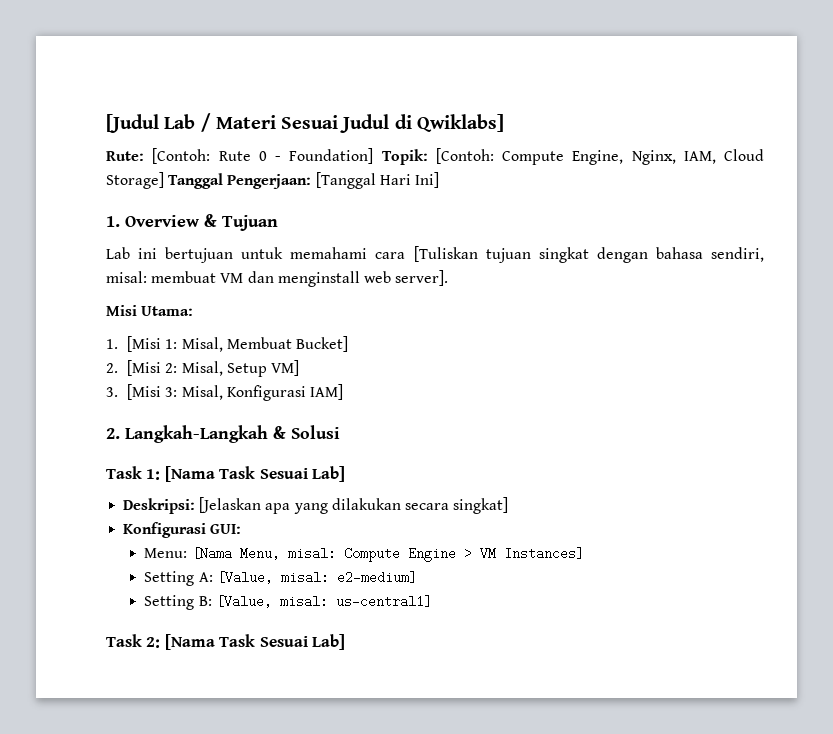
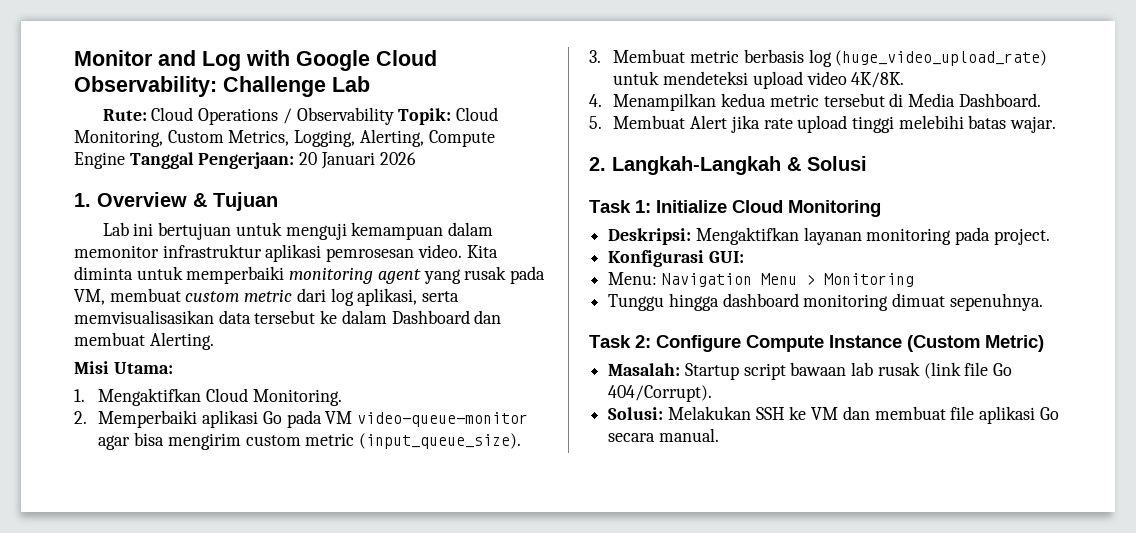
- [Judul Lab / Materi Sesuai Judul di Qwiklabs]
- Rute: [Contoh: Rute 0 - Foundation] Topik: [Contoh: Compute Engine, Nginx, IAM, Cloud Storage] Tanggal Pengerjaan: [Tanggal Hari Ini]
+ Monitor and Log with Google Cloud Observability: Challenge Lab
+ Rute: Cloud Operations / Observability Topik: Cloud Monitoring, Custom Metrics, Logging, Alerting, Compute Engine Tanggal Pengerjaan: 20 Januari 2026
- Lab ini bertujuan untuk memahami cara [Tuliskan tujuan singkat dengan bahasa sendiri, misal: membuat VM dan menginstall web server].
+ Lab ini bertujuan untuk menguji kemampuan dalam memonitor infrastruktur aplikasi pemrosesan video. Kita diminta untuk memperbaiki monitoring agent yang rusak pada VM, membuat custom metric dari log aplikasi, serta memvisualisasikan data tersebut ke dalam Dashboard dan membuat Alerting.
  Misi Utama:
- 1. [Misi 1: Misal, Membuat Bucket]
- 2. [Misi 2: Misal, Setup VM]
- 3. [Misi 3: Misal, Konfigurasi IAM]
+ 1. Mengaktifkan Cloud Monitoring.
+ 2. Memperbaiki aplikasi Go pada VM video-queue-monitor agar bisa mengirim custom metric (input_queue_size).
+ 3. Membuat metric berbasis log (huge_video_upload_rate) untuk mendeteksi upload video 4K/8K.
+ 4. Menampilkan kedua metric tersebut di Media Dashboard.
+ 5. Membuat Alert jika rate upload tinggi melebihi batas wajar.
- Task 1: [Nama Task Sesuai Lab]
- Deskripsi: [Jelaskan apa yang dilakukan secara singkat]
+ Task 1: Initialize Cloud Monitoring
+ Deskripsi: Mengaktifkan layanan monitoring pada project.
  Konfigurasi GUI:
- Menu: [Nama Menu, misal: Compute Engine > VM Instances]
- Setting A: [Value, misal: e2-medium]
- Setting B: [Value, misal: us-central1]
- Task 2: [Nama Task Sesuai Lab]
+ Menu: Navigation Menu > Monitoring
+ Tunggu hingga dashboard monitoring dimuat sepenuhnya.
+ Task 2: Configure Compute Instance (Custom Metric)
+ Masalah: Startup script bawaan lab rusak (link file Go 404/Corrupt).
+ Solusi: Melakukan SSH ke VM dan membuat file aplikasi Go secara manual.

